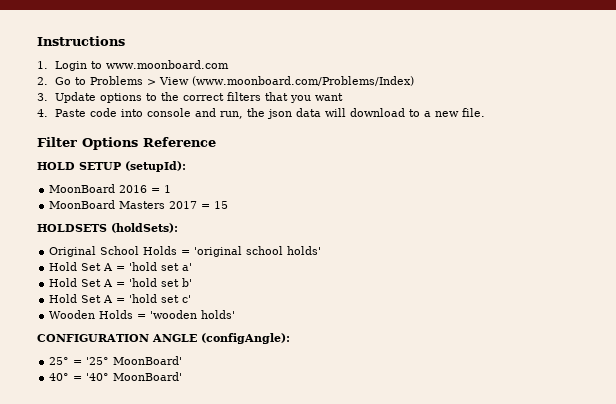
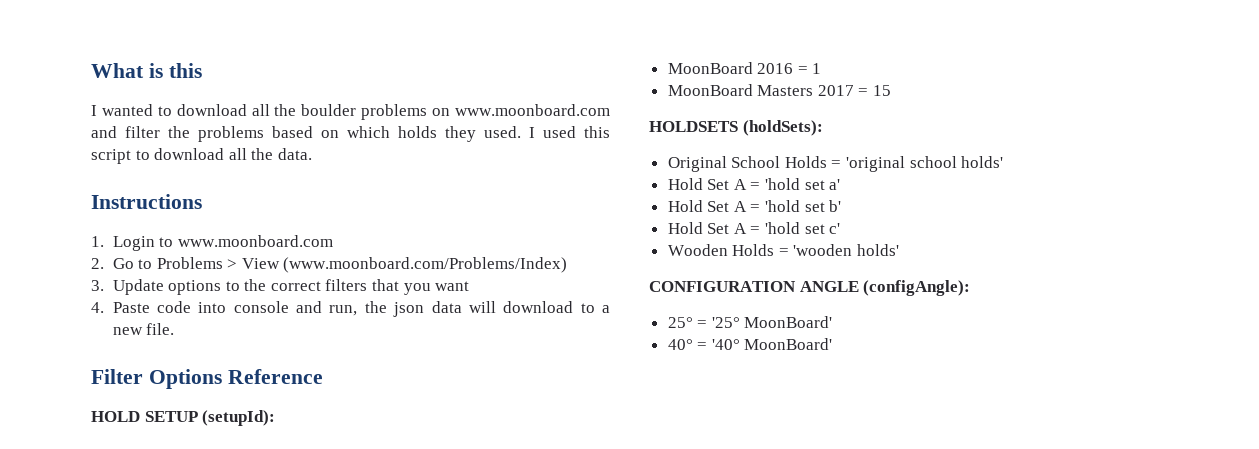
+ What is this
+ I wanted to download all the boulder problems on www.moonboard.com and filter the problems based on which holds they used. I used this script to download all the data.

